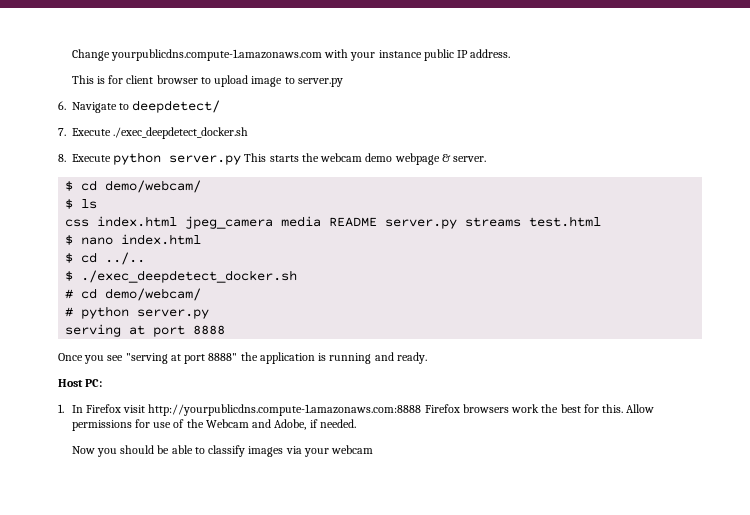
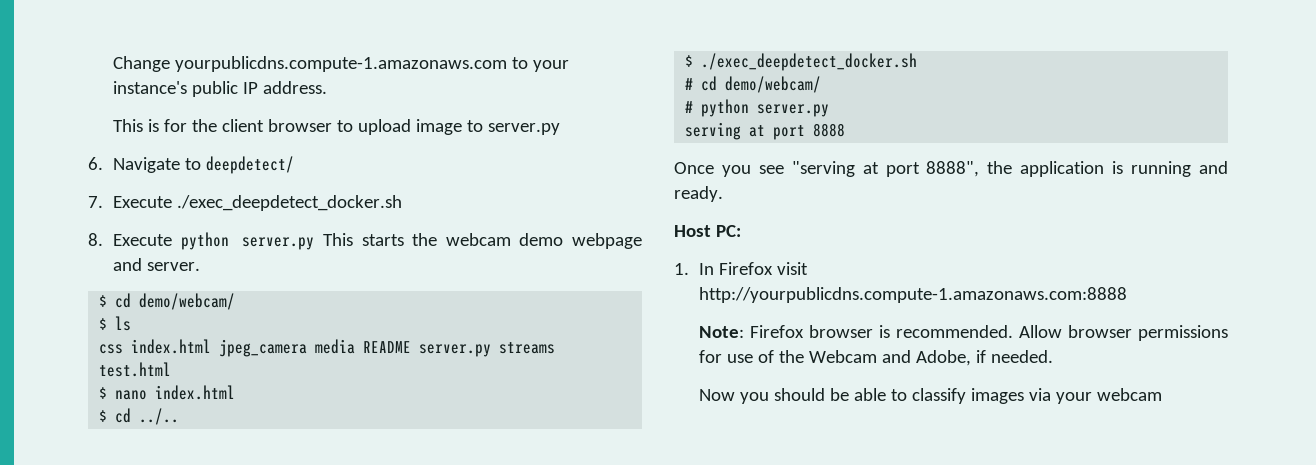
- Change yourpublicdns.compute-1.amazonaws.com with your instance public IP address.
+ Change yourpublicdns.compute-1.amazonaws.com to your instance's public IP address.
- This is for client browser to upload image to server.py
+ This is for the client browser to upload image to server.py
- 8. Execute python server.py This starts the webcam demo webpage & server.
+ 8. Execute python server.py This starts the webcam demo webpage and server.
- Once you see "serving at port 8888" the application is running and ready.
+ Once you see "serving at port 8888", the application is running and ready.
- 1. In Firefox visit http://yourpublicdns.compute-1.amazonaws.com:8888 Firefox browsers work the best for this. Allow permissions for use of the Webcam and Adobe, if needed.
+ 1. In Firefox visit http://yourpublicdns.compute-1.amazonaws.com:8888
+ Note: Firefox browser is recommended. Allow browser permissions for use of the Webcam and Adobe, if needed.

